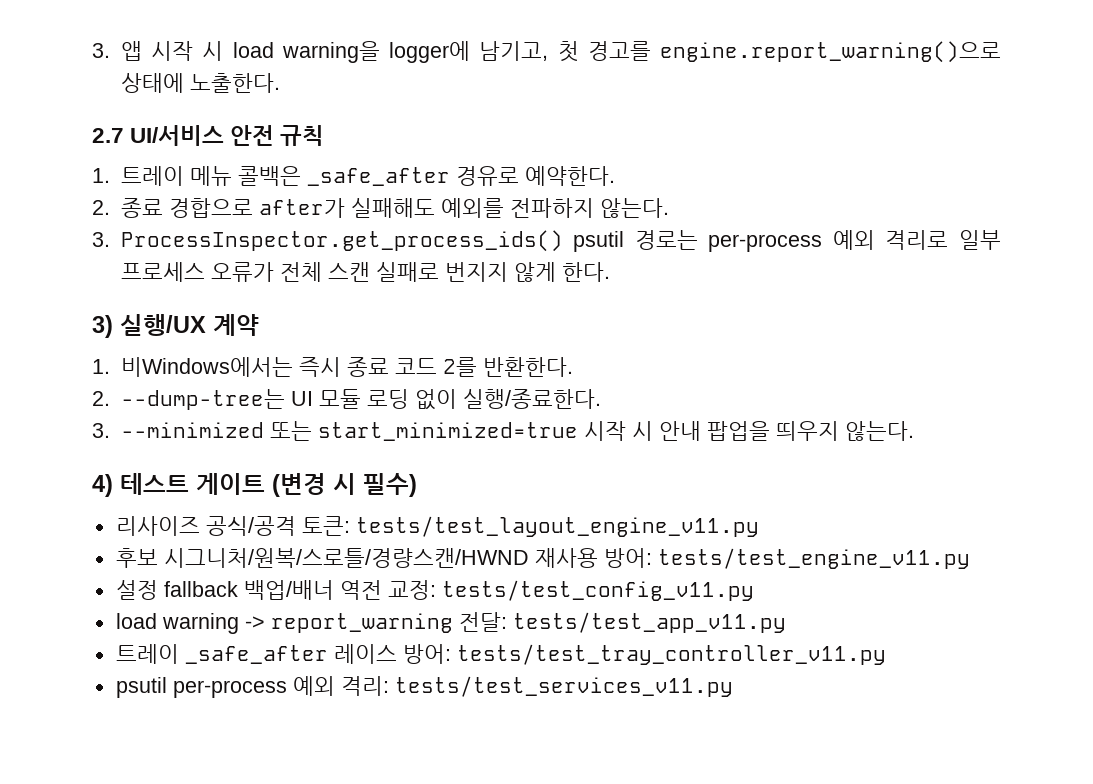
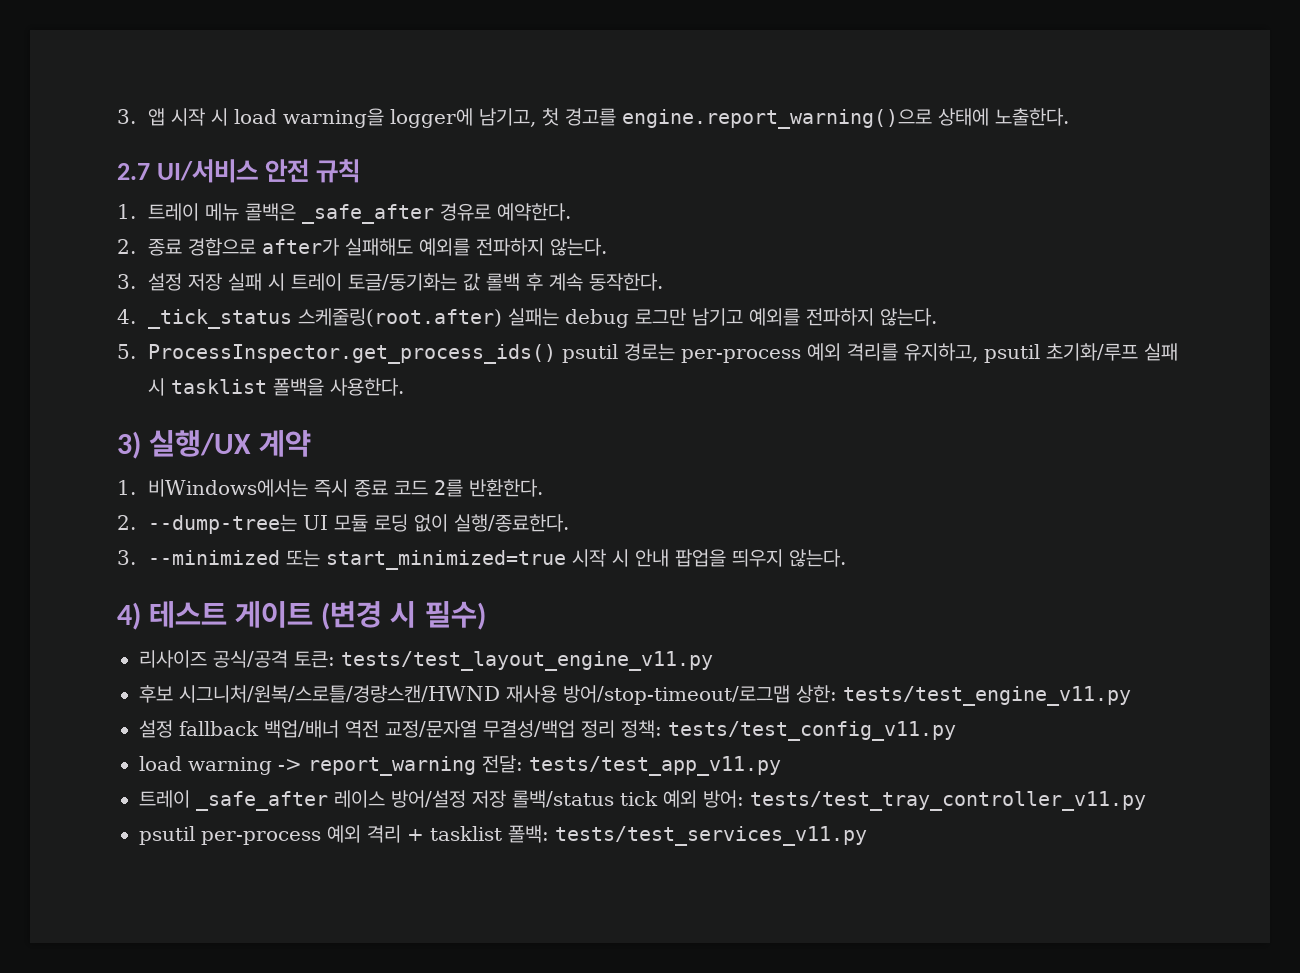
- 3. ProcessInspector.get_process_ids() psutil 경로는 per-process 예외 격리로 일부 프로세스 오류가 전체 스캔 실패로 번지지 않게 한다.
+ 3. 설정 저장 실패 시 트레이 토글/동기화는 값 롤백 후 계속 동작한다.
+ 4. _tick_status 스케줄링(root.after) 실패는 debug 로그만 남기고 예외를 전파하지 않는다.
+ 5. ProcessInspector.get_process_ids() psutil 경로는 per-process 예외 격리를 유지하고, psutil 초기화/루프 실패 시 tasklist 폴백을 사용한다.
- 후보 시그니처/원복/스로틀/경량스캔/HWND 재사용 방어: tests/test_engine_v11.py
+ 후보 시그니처/원복/스로틀/경량스캔/HWND 재사용 방어/stop-timeout/로그맵 상한: tests/test_engine_v11.py
- 설정 fallback 백업/배너 역전 교정: tests/test_config_v11.py
+ 설정 fallback 백업/배너 역전 교정/문자열 무결성/백업 정리 정책: tests/test_config_v11.py
- 트레이 _safe_after 레이스 방어: tests/test_tray_controller_v11.py
+ 트레이 _safe_after 레이스 방어/설정 저장 롤백/status tick 예외 방어: tests/test_tray_controller_v11.py
- psutil per-process 예외 격리: tests/test_services_v11.py
+ psutil per-process 예외 격리 + tasklist 폴백: tests/test_services_v11.py

